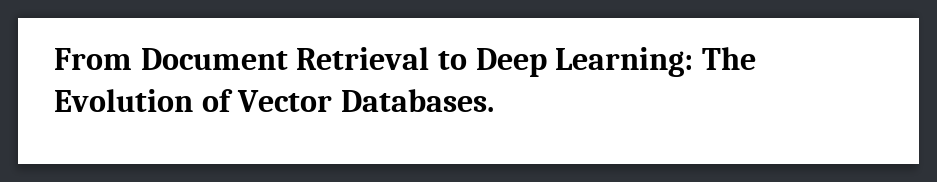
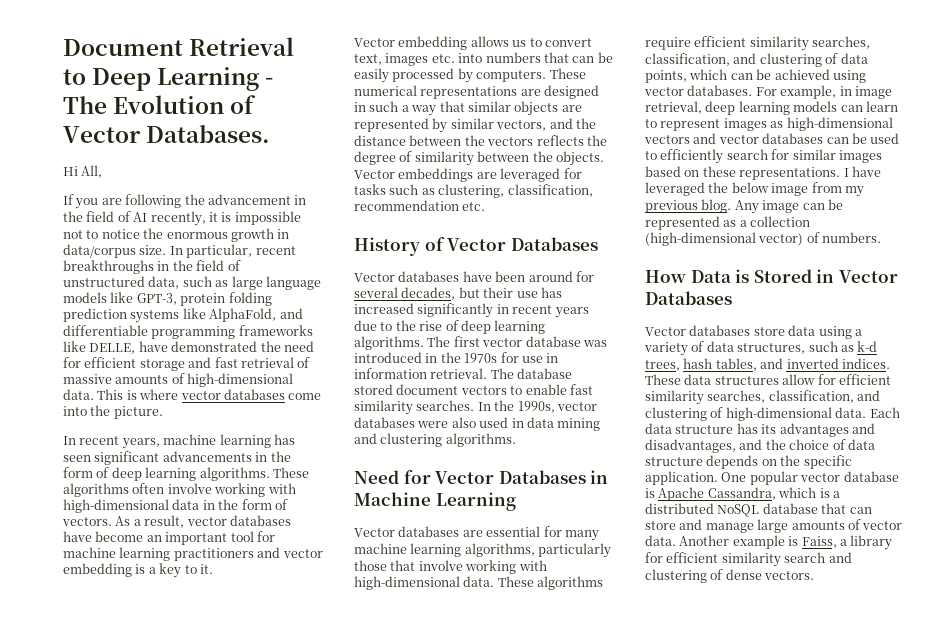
- From Document Retrieval to Deep Learning: The Evolution of Vector Databases.
+ Document Retrieval to Deep Learning - The Evolution of Vector Databases.
+ Hi All,
+ If you are following the advancement in the field of AI recently, it is impossible not to notice the enormous growth in data/corpus size. In particular, recent breakthroughs in the field of unstructured data, such as large language models like GPT-3, protein folding prediction systems like AlphaFold, and differentiable programming frameworks like DELLE, have demonstrated the need for efficient storage and fast retrieval of massive amounts of high-dimensional data. This is where vector databases come into the picture.
+ In recent years, machine learning has seen significant advancements in the form of deep learning algorithms. These algorithms often involve working with high-dimensional data in the form of vectors. As a result, vector databases have become an important tool for machine learning practitioners and vector embedding is a key to it.
+ Vector embedding allows us to convert text, images etc. into numbers that can be easily processed by computers. These numerical representations are designed in such a way that similar objects are represented by similar vectors, and the distance between the vectors reflects the degree of similarity between the objects. Vector embeddings are leveraged for tasks such as clustering, classification, recommendation etc.
+ History of Vector Databases
+ Vector databases have been around for several decades, but their use has increased significantly in recent years due to the rise of deep learning algorithms. The first vector database was introduced in the 1970s for use in information retrieval. The database stored document vectors to enable fast similarity searches. In the 1990s, vector databases were also used in data mining and clustering algorithms.
+ Need for Vector Databases in Machine Learning
+ Vector databases are essential for many machine learning algorithms, particularly those that involve working with high-dimensional data. These algorithms require efficient similarity searches, classification, and clustering of data points, which can be achieved using vector databases. For example, in image retrieval, deep learning models can learn to represent images as high-dimensional vectors and vector databases can be used to efficiently search for similar images based on these representations. I have leveraged the below image from my previous blog. Any image can be represented as a collection (high-dimensional vector) of numbers.
+ How Data is Stored in Vector Databases
+ Vector databases store data using a variety of data structures, such as k-d trees, hash tables, and inverted indices. These data structures allow for efficient similarity searches, classification, and clustering of high-dimensional data. Each data structure has its advantages and disadvantages, and the choice of data structure depends on the specific application. One popular vector database is Apache Cassandra, which is a distributed NoSQL database that can store and manage large amounts of vector data. Another example is Faiss, a library for efficient similarity search and clustering of dense vectors.

